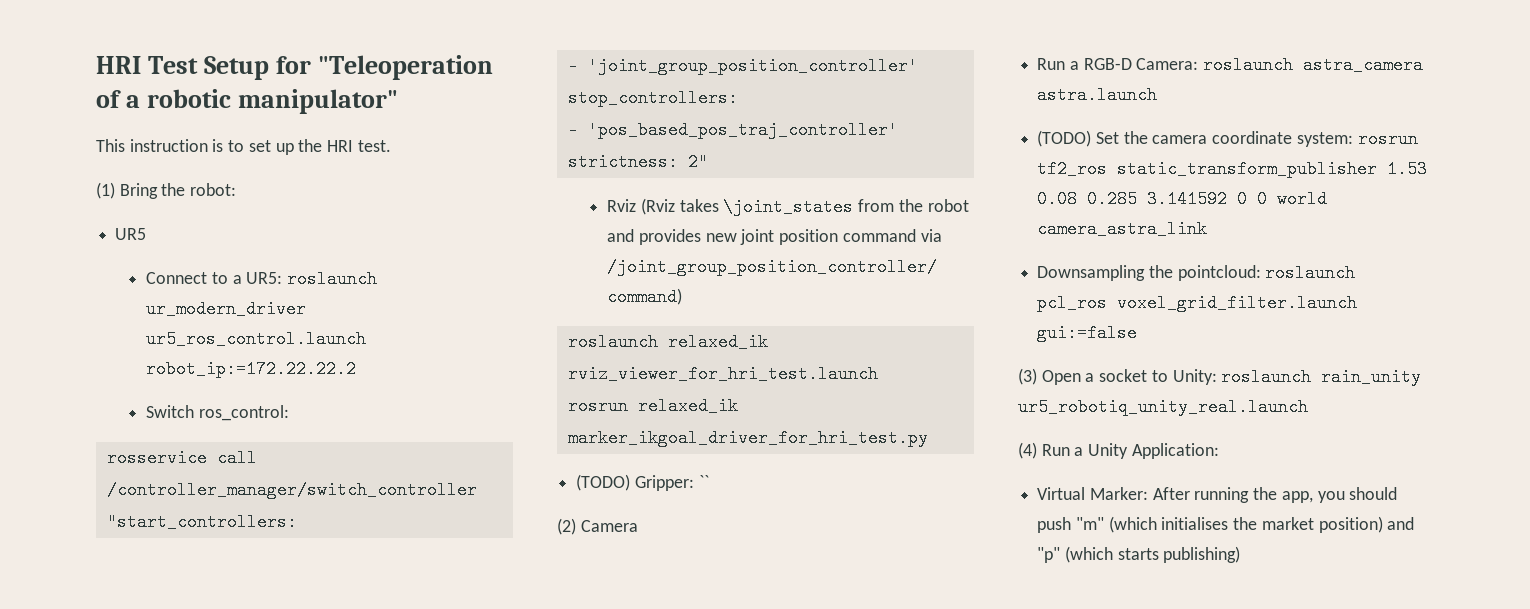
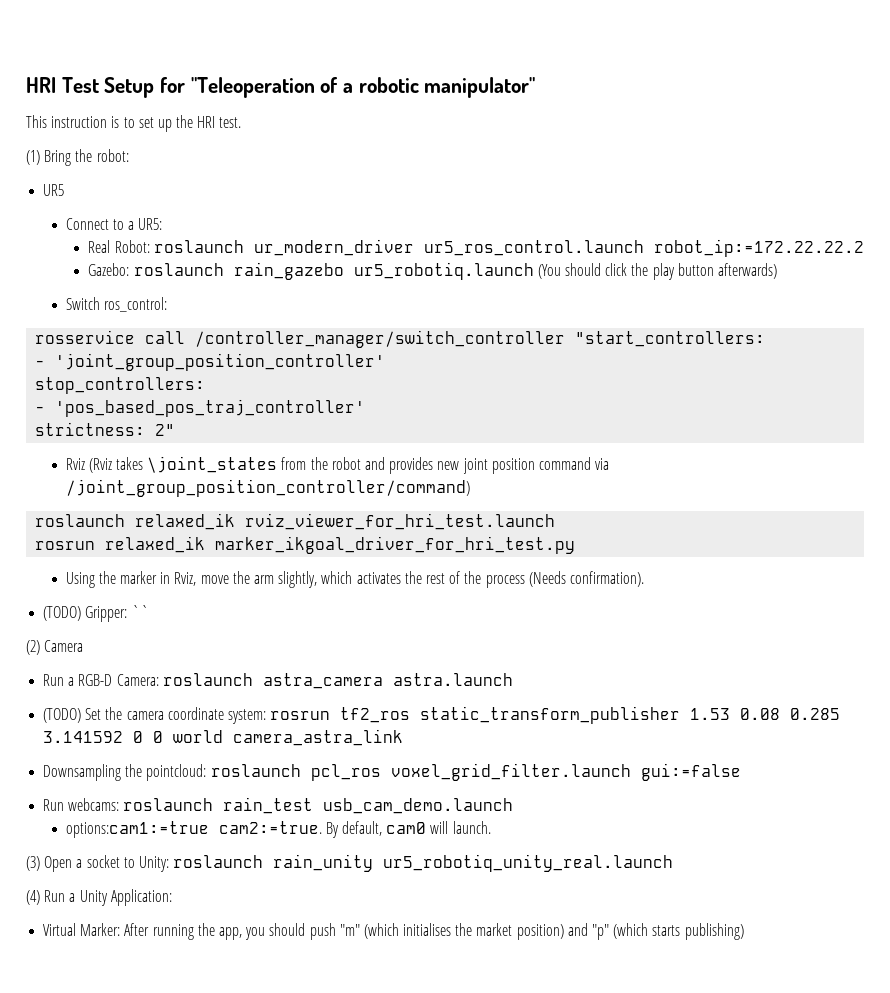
- Connect to a UR5: roslaunch ur_modern_driver ur5_ros_control.launch robot_ip:=172.22.22.2
+ Connect to a UR5:
+ Real Robot: roslaunch ur_modern_driver ur5_ros_control.launch robot_ip:=172.22.22.2
+ Gazebo: roslaunch rain_gazebo ur5_robotiq.launch (You should click the play button afterwards)
+ Using the marker in Rviz, move the arm slightly, which activates the rest of the process (Needs confirmation).
+ Run webcams: roslaunch rain_test usb_cam_demo.launch
+ options:cam1:=true cam2:=true. By default, cam0 will launch.

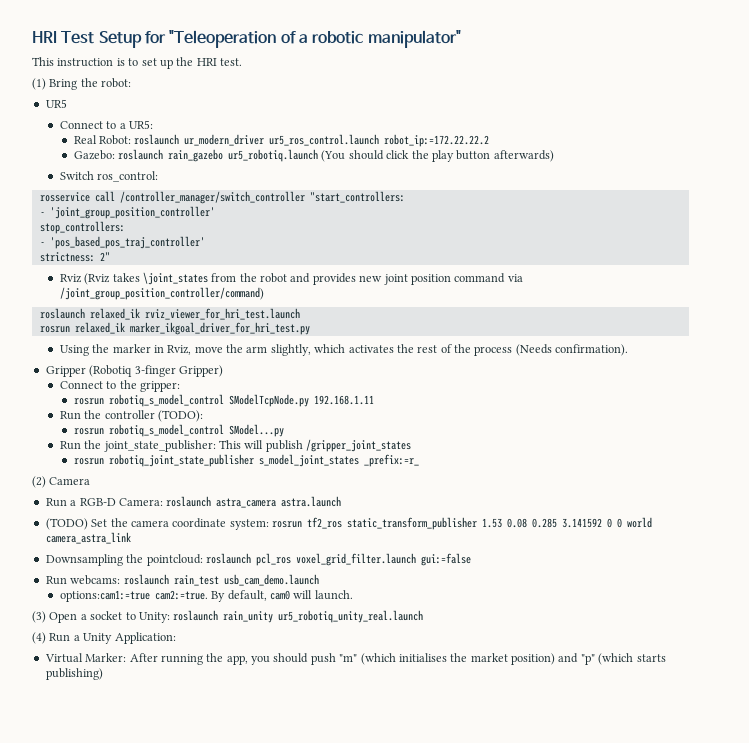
- (TODO) Gripper: ``
+ Gripper (Robotiq 3-finger Gripper)
+ Connect to the gripper:
+ rosrun robotiq_s_model_control SModelTcpNode.py 192.168.1.11
+ Run the controller (TODO):
+ rosrun robotiq_s_model_control SModel...py
+ Run the joint_state_publisher: This will publish /gripper_joint_states
+ rosrun robotiq_joint_state_publisher s_model_joint_states _prefix:=r_

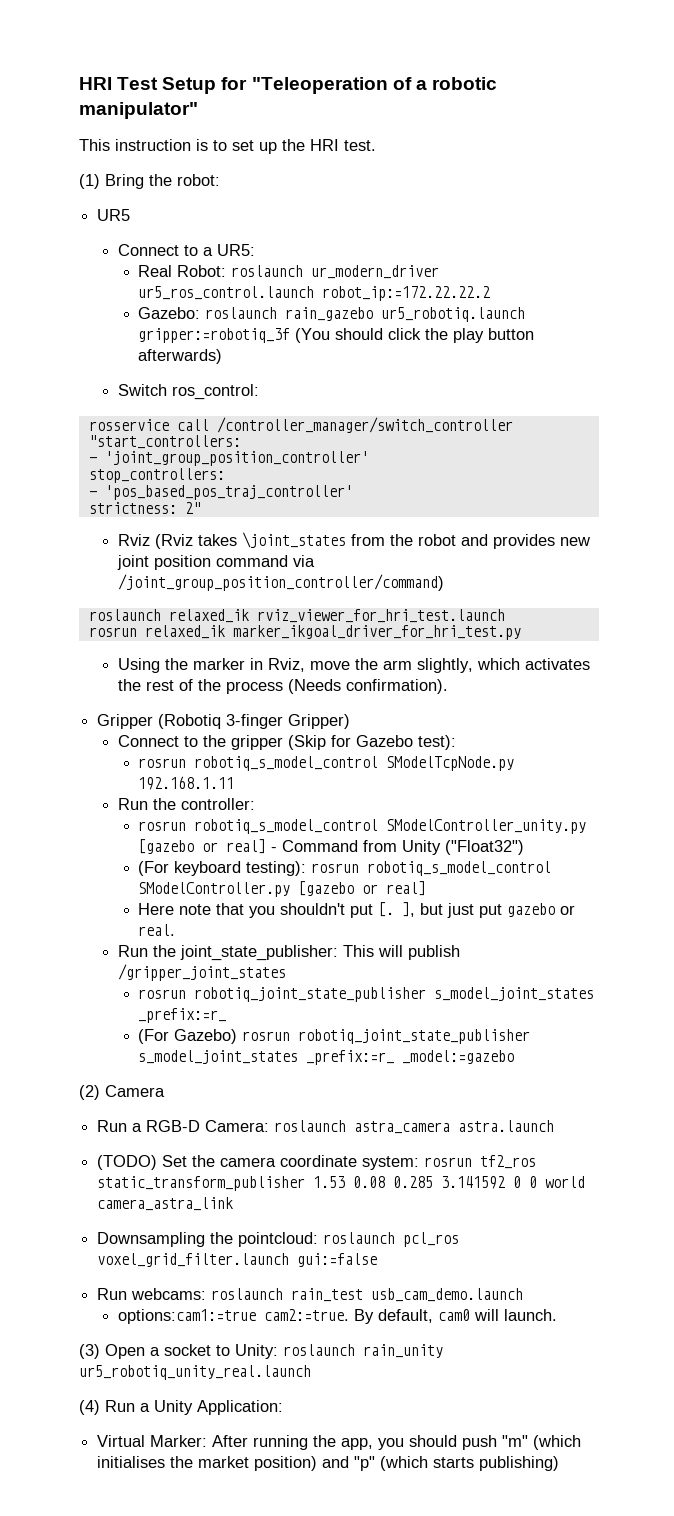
- Gazebo: roslaunch rain_gazebo ur5_robotiq.launch (You should click the play button afterwards)
+ Gazebo: roslaunch rain_gazebo ur5_robotiq.launch gripper:=robotiq_3f (You should click the play button afterwards)
- Connect to the gripper:
+ Connect to the gripper (Skip for Gazebo test):
- Run the controller (TODO):
- rosrun robotiq_s_model_control SModel...py
+ Run the controller:
+ rosrun robotiq_s_model_control SModelController_unity.py [gazebo or real] - Command from Unity ("Float32")
+ (For keyboard testing): rosrun robotiq_s_model_control SModelController.py [gazebo or real]
+ Here note that you shouldn't put [. ], but just put gazebo or real.
+ (For Gazebo) rosrun robotiq_joint_state_publisher s_model_joint_states _prefix:=r_ _model:=gazebo

